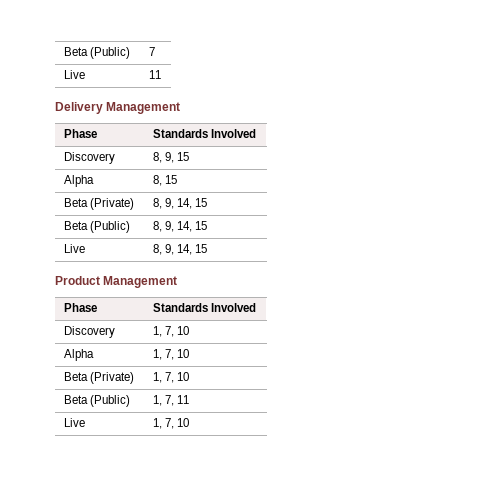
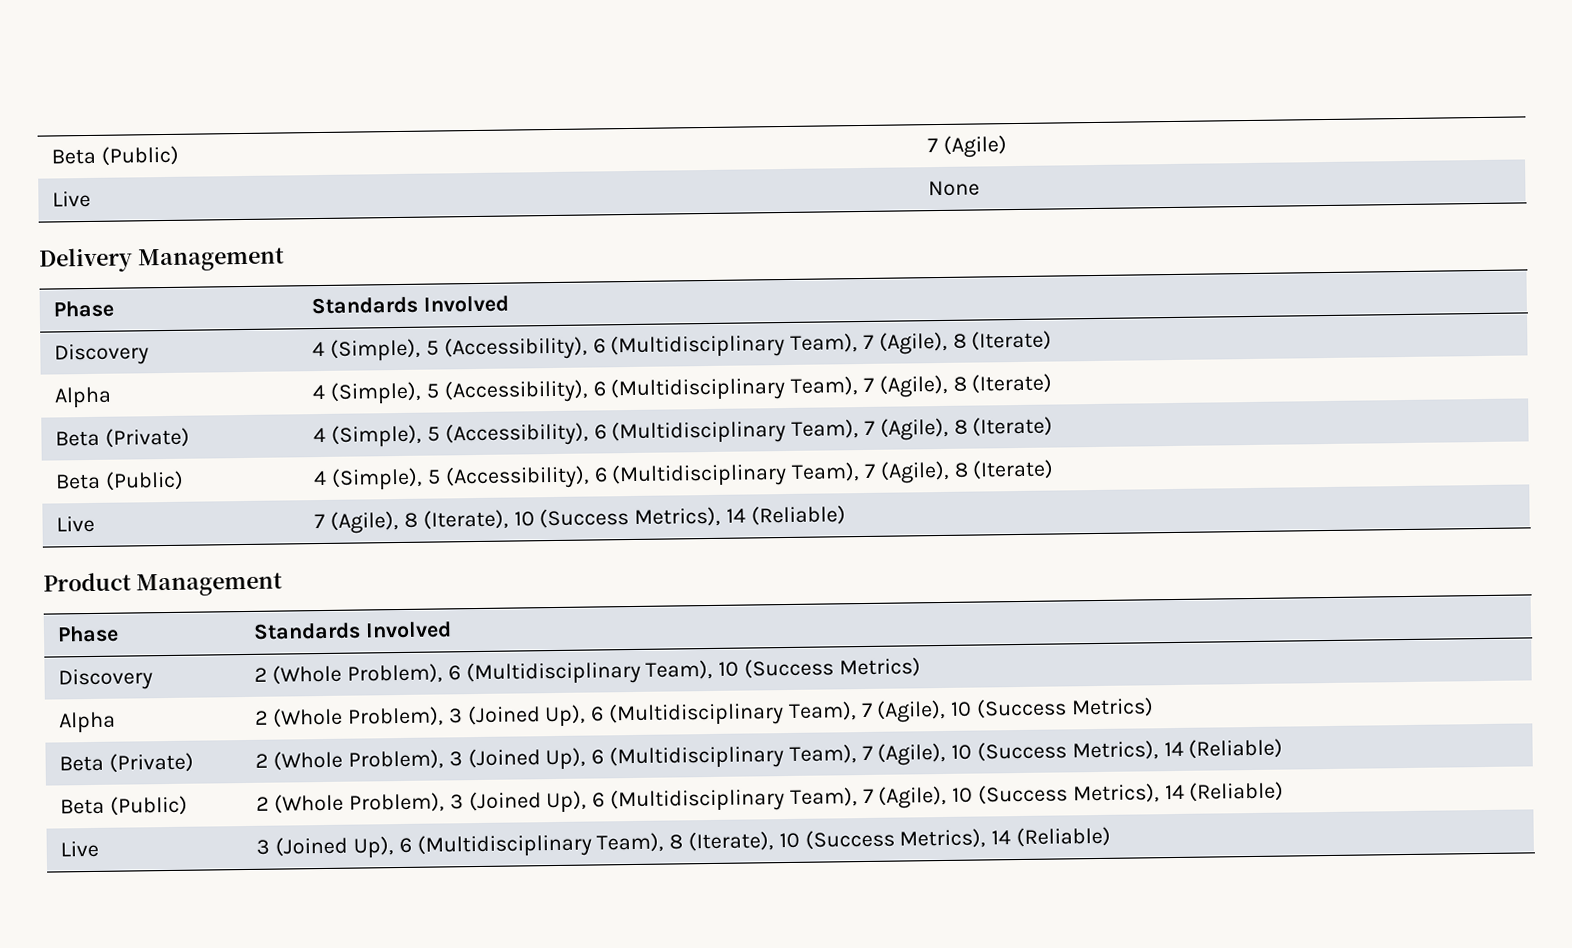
- Beta (Public) | 7
- Live | 11
+ Beta (Public) | 7 (Agile)
+ Live | None
- Discovery | 8, 9, 15
- Alpha | 8, 15
- Beta (Private) | 8, 9, 14, 15
- Beta (Public) | 8, 9, 14, 15
- Live | 8, 9, 14, 15
+ Discovery | 4 (Simple), 5 (Accessibility), 6 (Multidisciplinary Team), 7 (Agile), 8 (Iterate)
+ Alpha | 4 (Simple), 5 (Accessibility), 6 (Multidisciplinary Team), 7 (Agile), 8 (Iterate)
+ Beta (Private) | 4 (Simple), 5 (Accessibility), 6 (Multidisciplinary Team), 7 (Agile), 8 (Iterate)
+ Beta (Public) | 4 (Simple), 5 (Accessibility), 6 (Multidisciplinary Team), 7 (Agile), 8 (Iterate)
+ Live | 7 (Agile), 8 (Iterate), 10 (Success Metrics), 14 (Reliable)
- Discovery | 1, 7, 10
- Alpha | 1, 7, 10
- Beta (Private) | 1, 7, 10
- Beta (Public) | 1, 7, 11
- Live | 1, 7, 10
+ Discovery | 2 (Whole Problem), 6 (Multidisciplinary Team), 10 (Success Metrics)
+ Alpha | 2 (Whole Problem), 3 (Joined Up), 6 (Multidisciplinary Team), 7 (Agile), 10 (Success Metrics)
+ Beta (Private) | 2 (Whole Problem), 3 (Joined Up), 6 (Multidisciplinary Team), 7 (Agile), 10 (Success Metrics), 14 (Reliable)
+ Beta (Public) | 2 (Whole Problem), 3 (Joined Up), 6 (Multidisciplinary Team), 7 (Agile), 10 (Success Metrics), 14 (Reliable)
+ Live | 3 (Joined Up), 6 (Multidisciplinary Team), 8 (Iterate), 10 (Success Metrics), 14 (Reliable)

